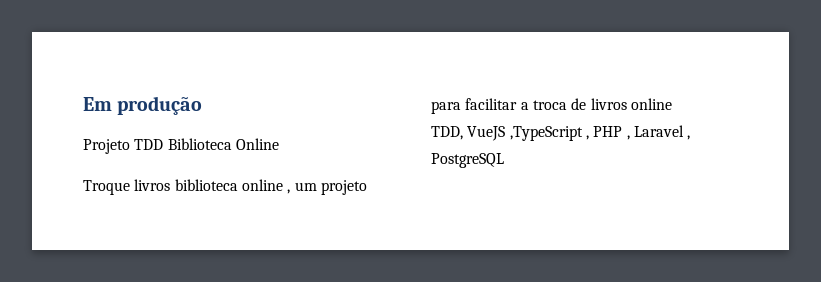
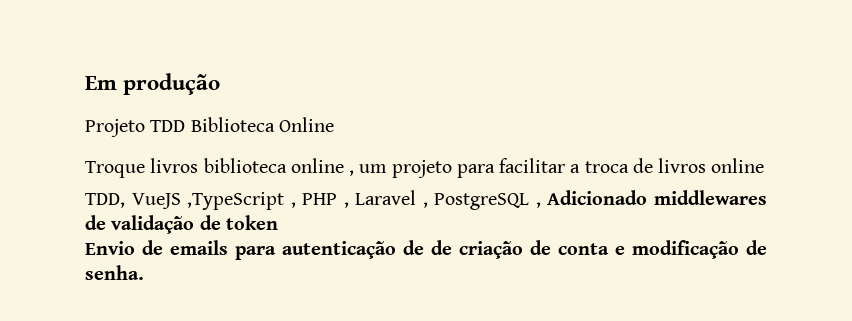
- TDD, VueJS ,TypeScript , PHP , Laravel , PostgreSQL
+ TDD, VueJS ,TypeScript , PHP , Laravel , PostgreSQL , Adicionado middlewares de validação de token
+ Envio de emails para autenticação de de criação de conta e modificação de senha.

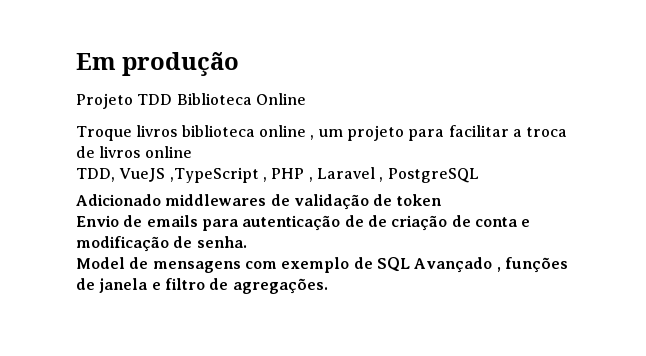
- TDD, VueJS ,TypeScript , PHP , Laravel , PostgreSQL , Adicionado middlewares de validação de token
+ TDD, VueJS ,TypeScript , PHP , Laravel , PostgreSQL
+ Adicionado middlewares de validação de token
+ Model de mensagens com exemplo de SQL Avançado , funções de janela e filtro de agregações.

